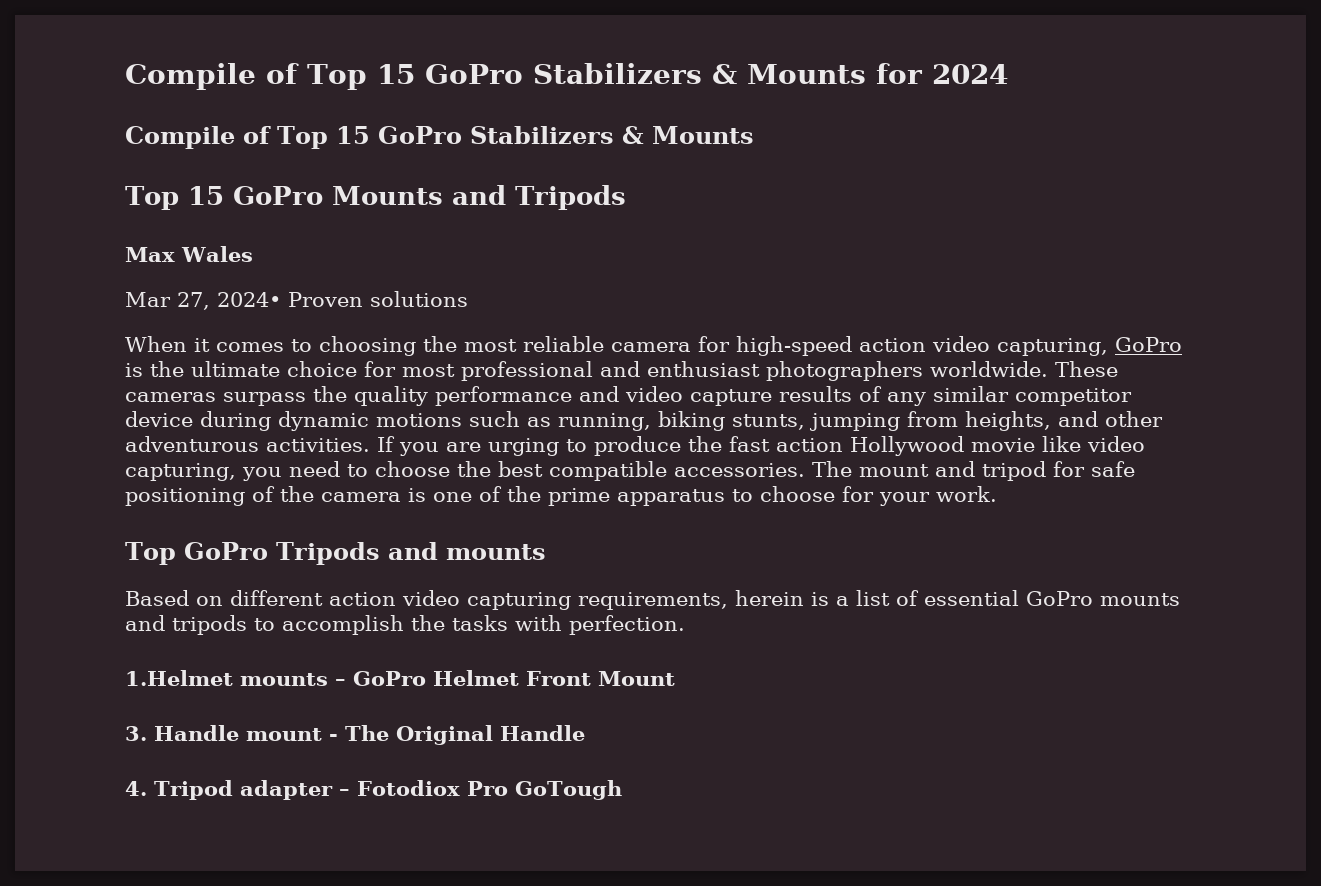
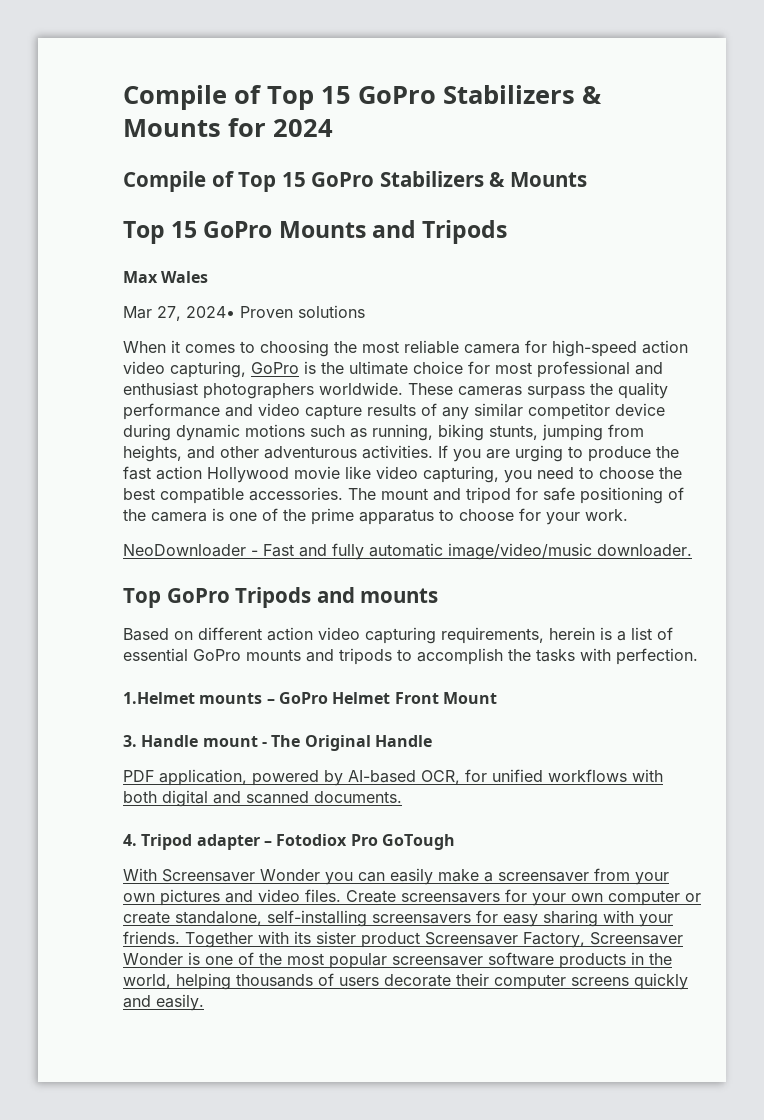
+ NeoDownloader - Fast and fully automatic image/video/music downloader.
+ PDF application, powered by AI-based OCR, for unified workflows with both digital and scanned documents.
+ With Screensaver Wonder you can easily make a screensaver from your own pictures and video files. Create screensavers for your own computer or create standalone, self-installing screensavers for easy sharing with your friends. Together with its sister product Screensaver Factory, Screensaver Wonder is one of the most popular screensaver software products in the world, helping thousands of users decorate their computer screens quickly and easily.

